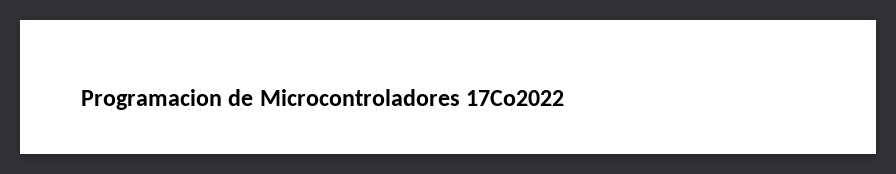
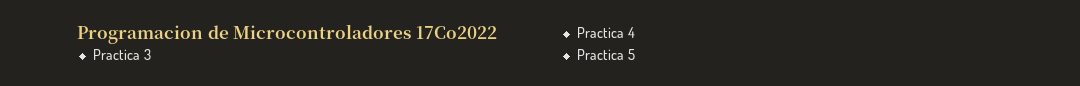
+ Practica 3
+ Practica 4
+ Practica 5

